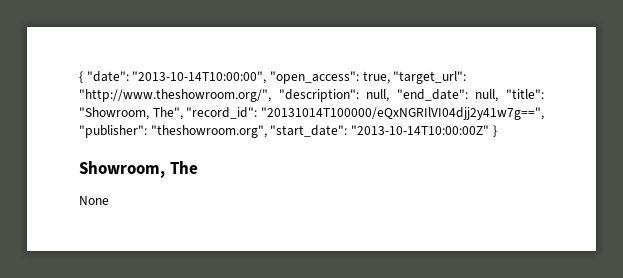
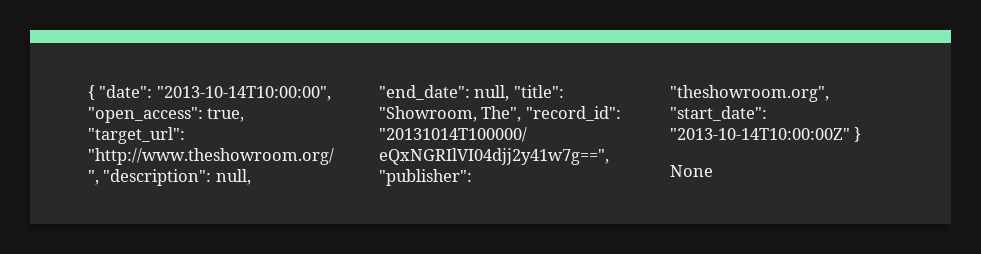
- Showroom, The

